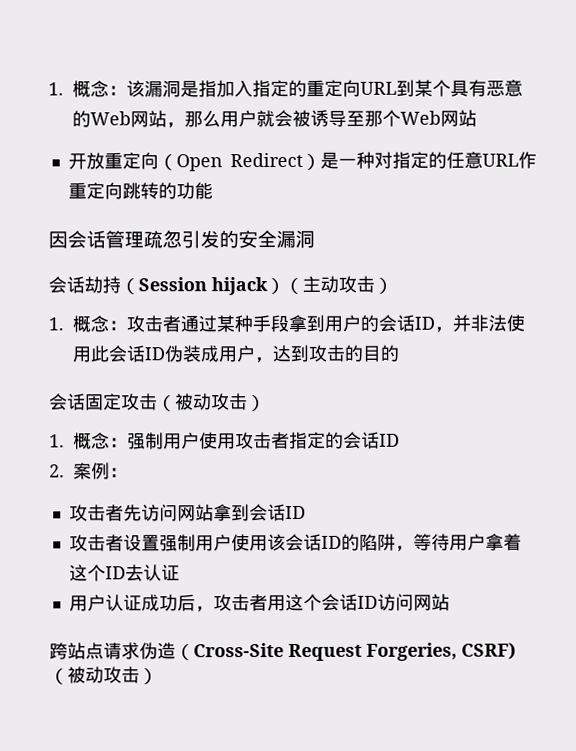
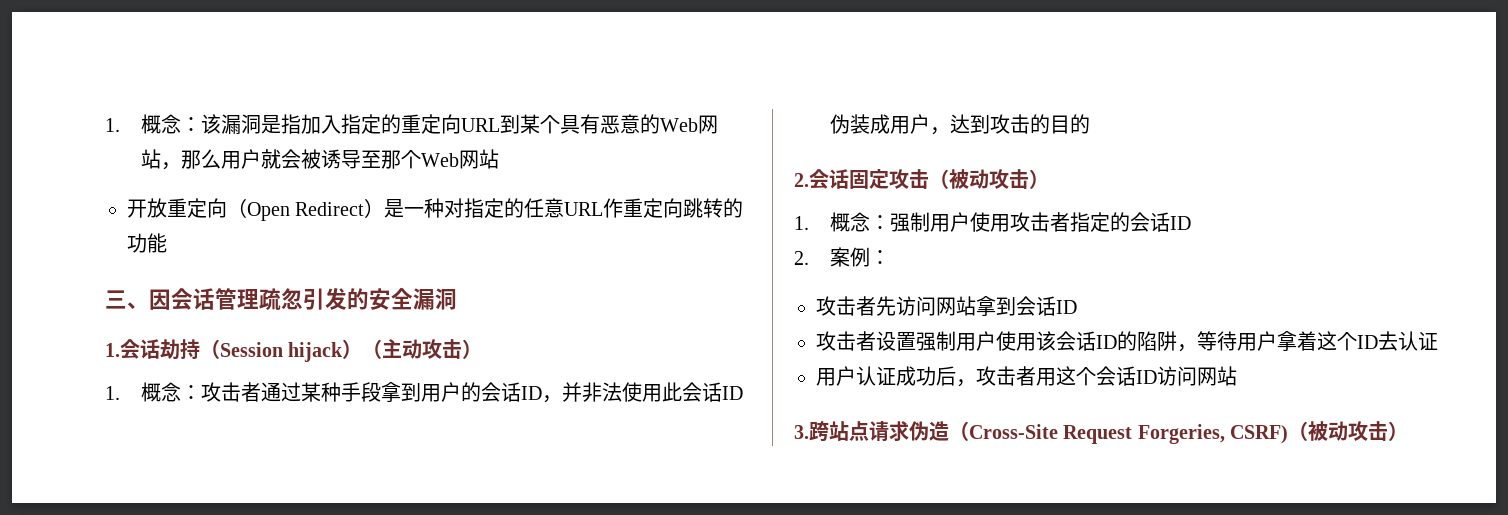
- 因会话管理疏忽引发的安全漏洞
+ 三、因会话管理疏忽引发的安全漏洞
- 会话劫持（Session hijack）（主动攻击）
+ 1.会话劫持（Session hijack）（主动攻击）
- 会话固定攻击（被动攻击）
+ 2.会话固定攻击（被动攻击）
- 跨站点请求伪造（Cross-Site Request Forgeries, CSRF)（被动攻击）
+ 3.跨站点请求伪造（Cross-Site Request Forgeries, CSRF)（被动攻击）

